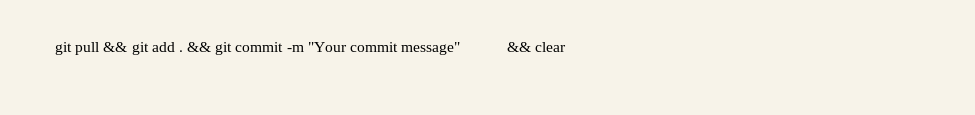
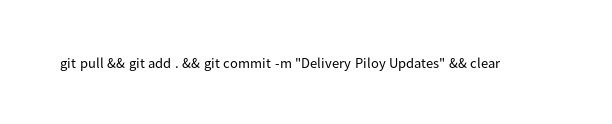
- && git commit -m "Your commit message" && clear
+ && git commit -m "Delivery Piloy Updates" && clear

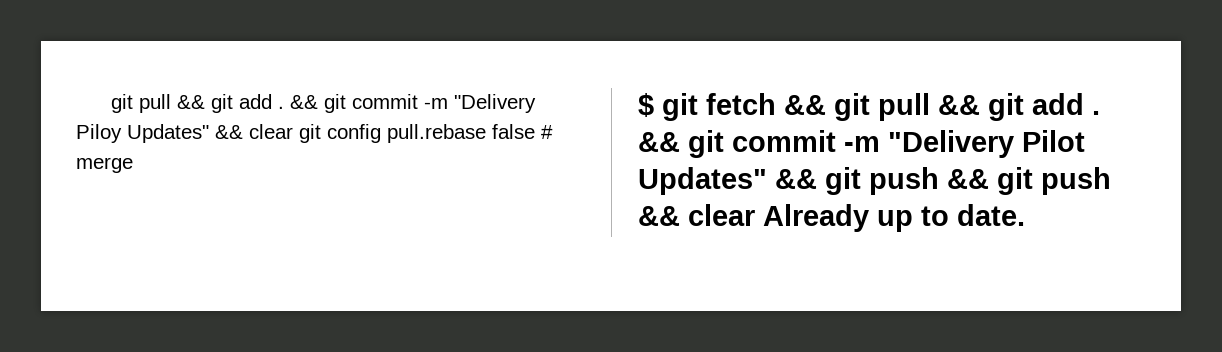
- && git commit -m "Delivery Piloy Updates" && clear
+ && git commit -m "Delivery Piloy Updates" && clear git config pull.rebase false # merge
+ $ git fetch && git pull && git add . && git commit -m "Delivery Pilot Updates" && git push && git push && clear Already up to date.

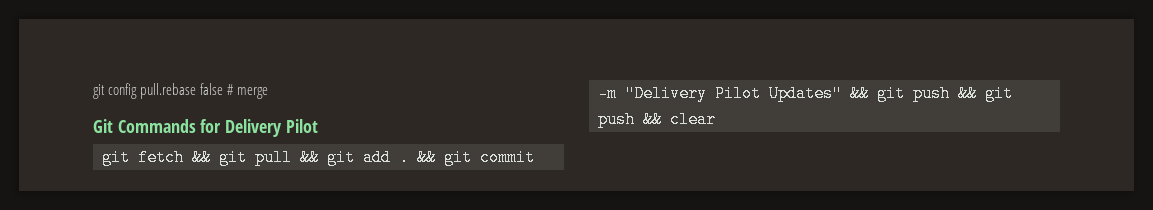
- git pull && git add . && git commit -m "Delivery Piloy Updates" && clear git config pull.rebase false # merge
+ git config pull.rebase false # merge
- $ git fetch && git pull && git add .
+ Git Commands for Delivery Pilot
+ git fetch && git pull && git add .
- && git commit -m "Delivery Pilot Updates" && git push && git push && clear Already up to date.
+ && git commit -m "Delivery Pilot Updates" && git push && git push && clear

